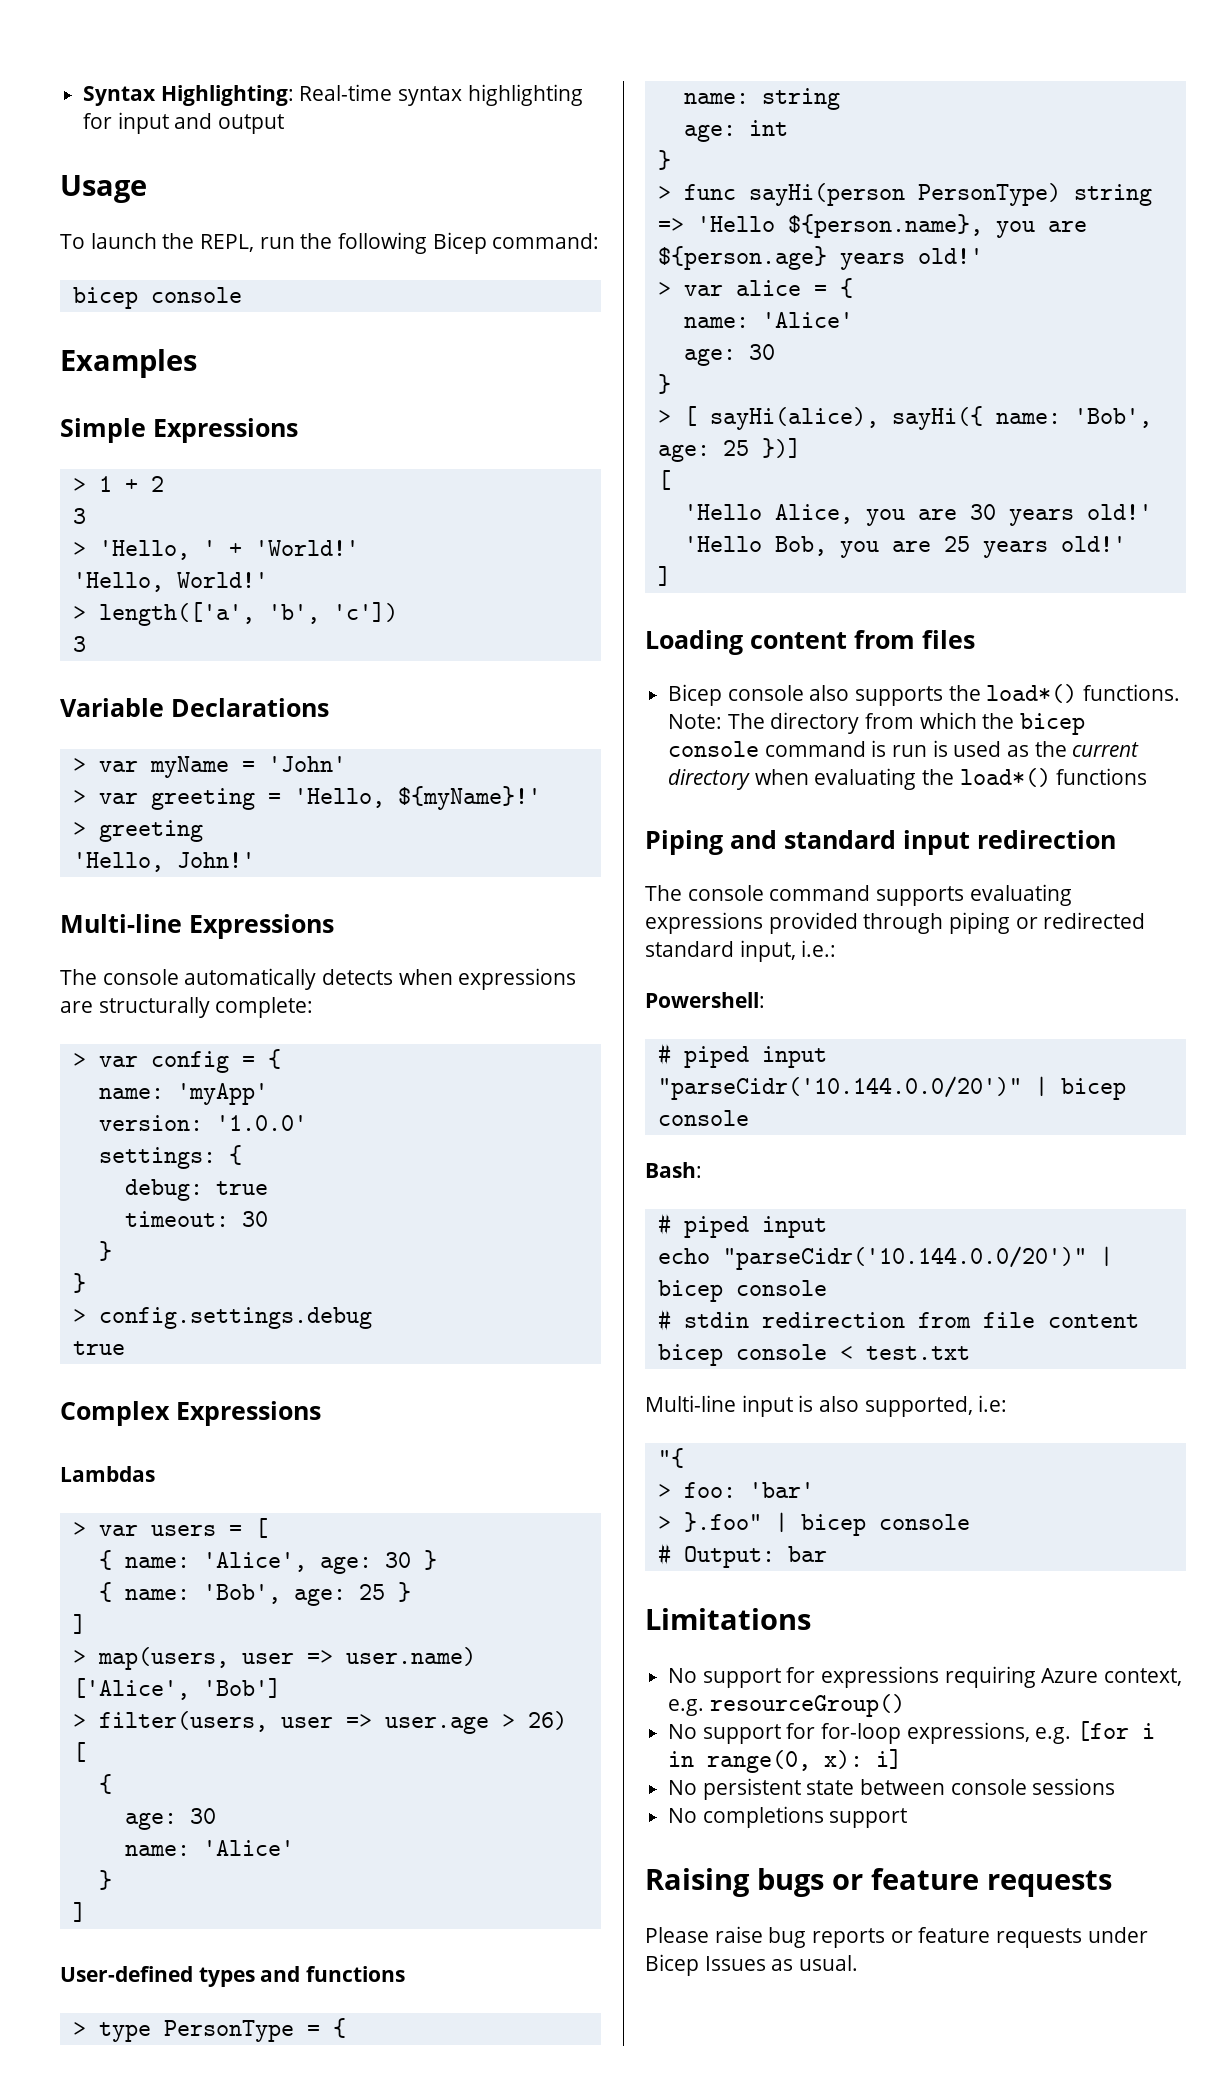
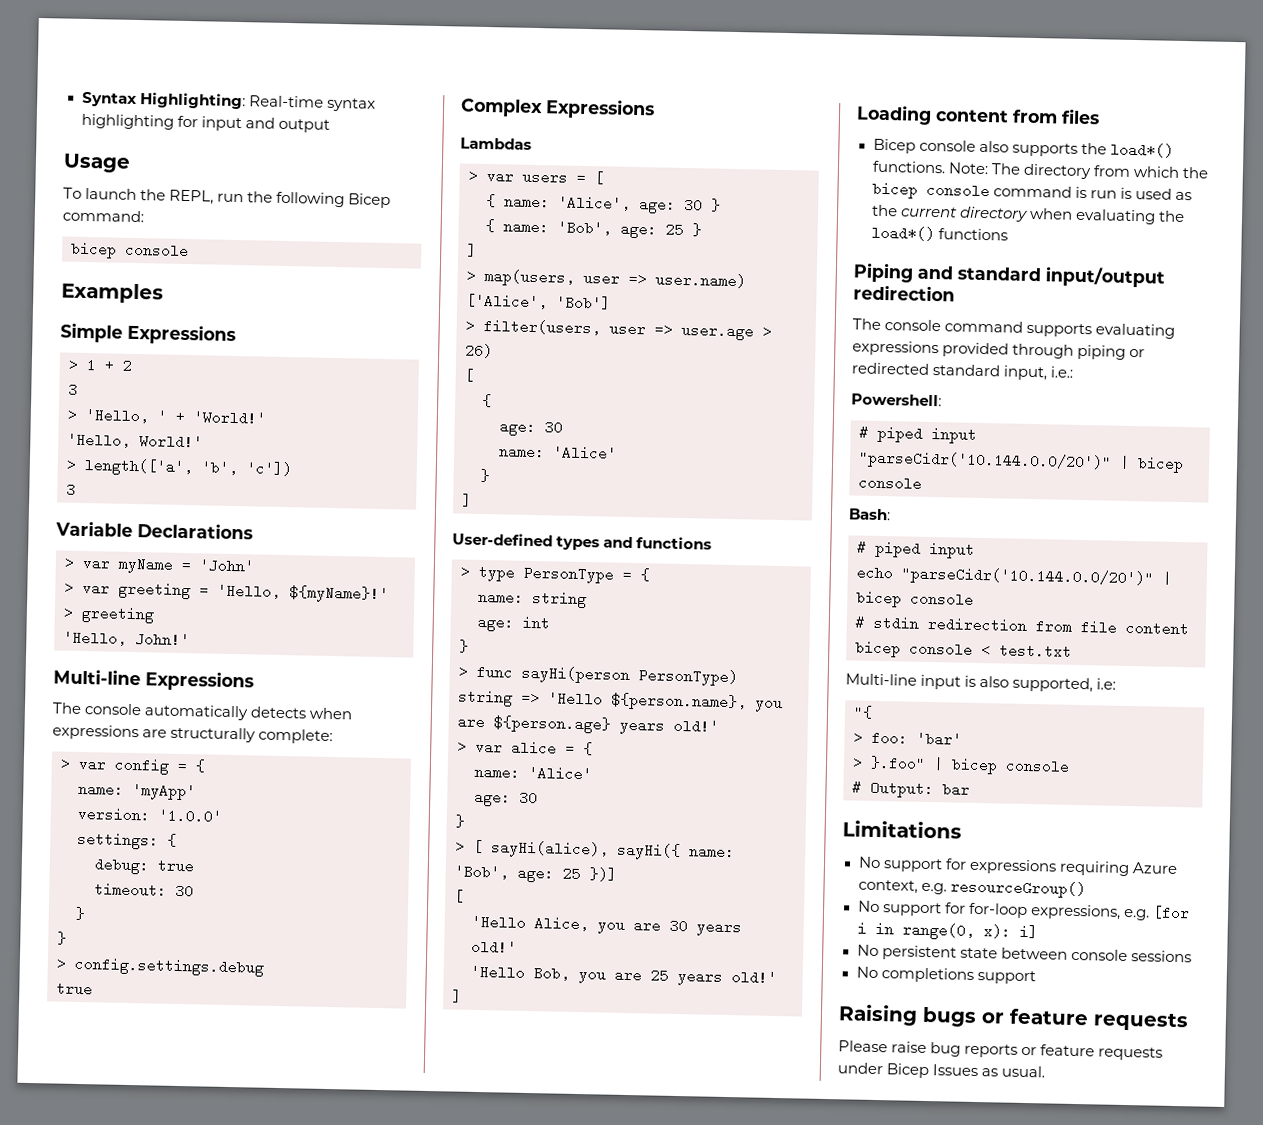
- Piping and standard input redirection
+ Piping and standard input/output redirection

